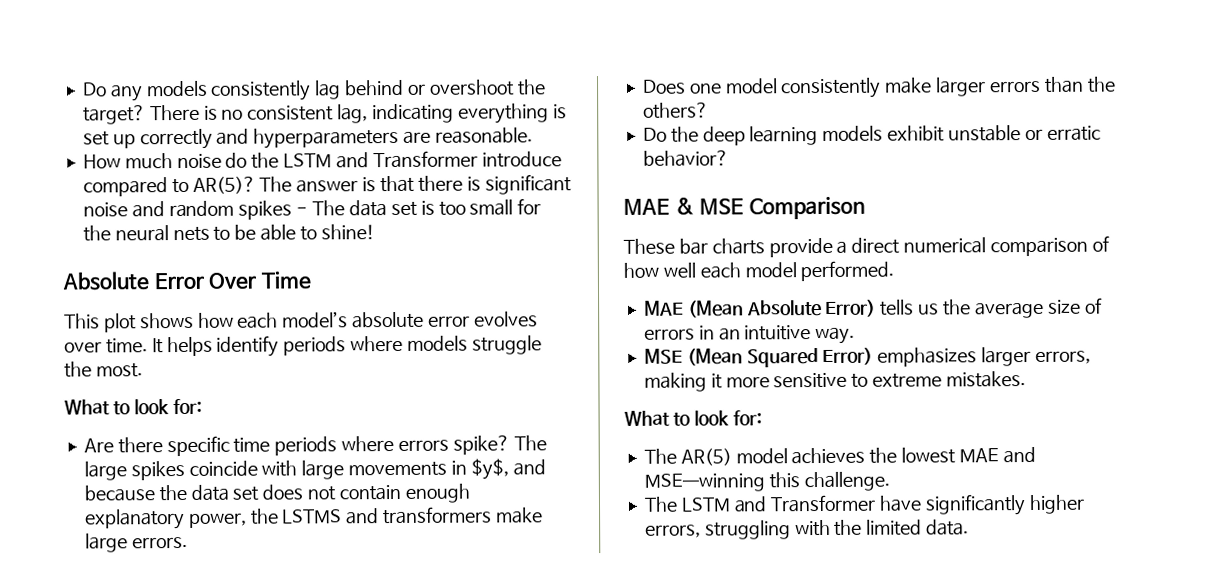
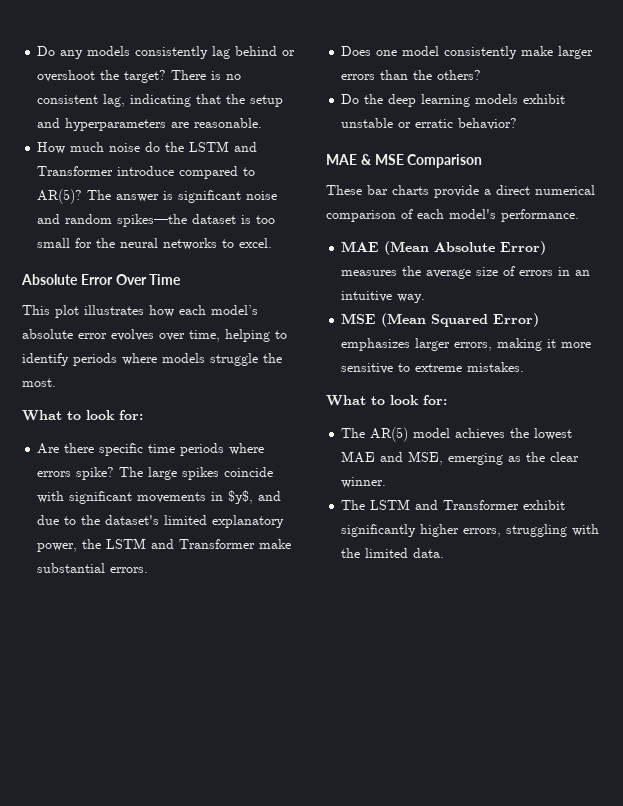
- There is no consistent lag, indicating everything is set up correctly and hyperparameters are reasonable.
+ There is no consistent lag, indicating that the setup and hyperparameters are reasonable.
- The answer is that there is significant noise and random spikes - The data set is too small for the neural nets to be able to shine!
+ The answer is significant noise and random spikes—the dataset is too small for the neural networks to excel.
- This plot shows how each model’s absolute error evolves over time. It helps identify periods where models struggle the most.
+ This plot illustrates how each model’s absolute error evolves over time, helping to identify periods where models struggle the most.
- The large spikes coincide with large movements in $y$, and because the data set does not contain enough explanatory power, the LSTMS and transformers make large errors.
+ The large spikes coincide with significant movements in $y$, and due to the dataset's limited explanatory power, the LSTM and Transformer make substantial errors.
- These bar charts provide a direct numerical comparison of how well each model performed.
+ These bar charts provide a direct numerical comparison of each model's performance.
- MAE (Mean Absolute Error) tells us the average size of errors in an intuitive way.
+ MAE (Mean Absolute Error) measures the average size of errors in an intuitive way.
- The AR(5) model achieves the lowest MAE and MSE—winning this challenge.
+ The AR(5) model achieves the lowest MAE and MSE, emerging as the clear winner.
- The LSTM and Transformer have significantly higher errors, struggling with the limited data.
+ The LSTM and Transformer exhibit significantly higher errors, struggling with the limited data.

